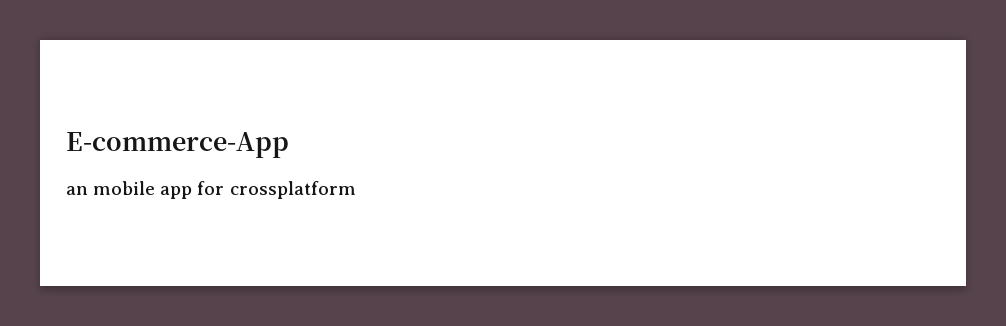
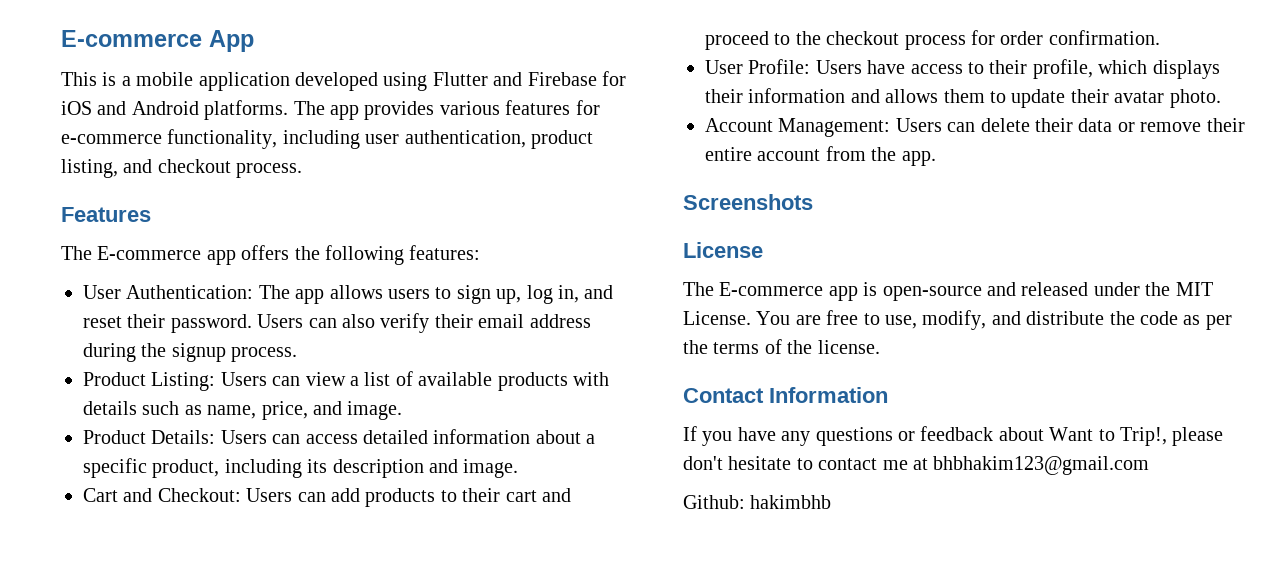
- E-commerce-App
- an mobile app for crossplatform
+ E-commerce App
+ This is a mobile application developed using Flutter and Firebase for iOS and Android platforms. The app provides various features for e-commerce functionality, including user authentication, product listing, and checkout process.
+ Features
+ The E-commerce app offers the following features:
+ User Authentication: The app allows users to sign up, log in, and reset their password. Users can also verify their email address during the signup process.
+ Product Listing: Users can view a list of available products with details such as name, price, and image.
+ Product Details: Users can access detailed information about a specific product, including its description and image.
+ Cart and Checkout: Users can add products to their cart and proceed to the checkout process for order confirmation.
+ User Profile: Users have access to their profile, which displays their information and allows them to update their avatar photo.
+ Account Management: Users can delete their data or remove their entire account from the app.
+ Screenshots
+ License
+ The E-commerce app is open-source and released under the MIT License. You are free to use, modify, and distribute the code as per the terms of the license.
+ Contact Information
+ If you have any questions or feedback about Want to Trip!, please don't hesitate to contact me at bhbhakim123@gmail.com
+ Github: hakimbhb

